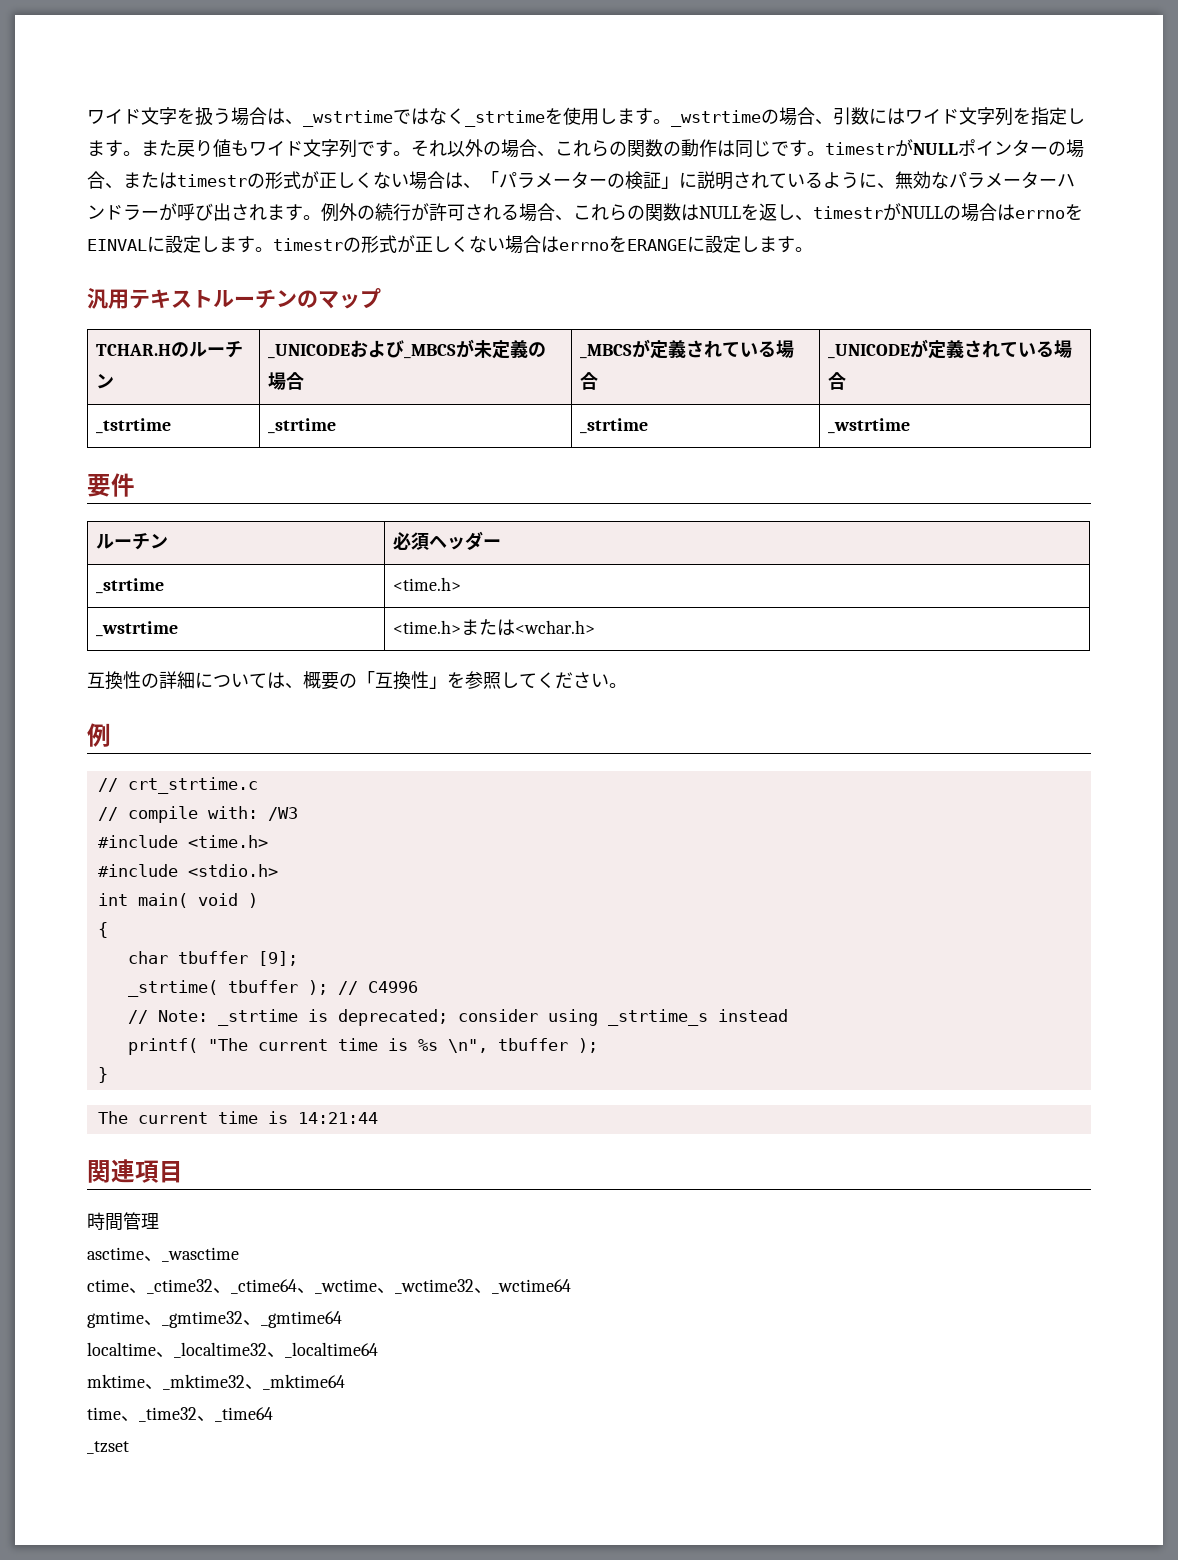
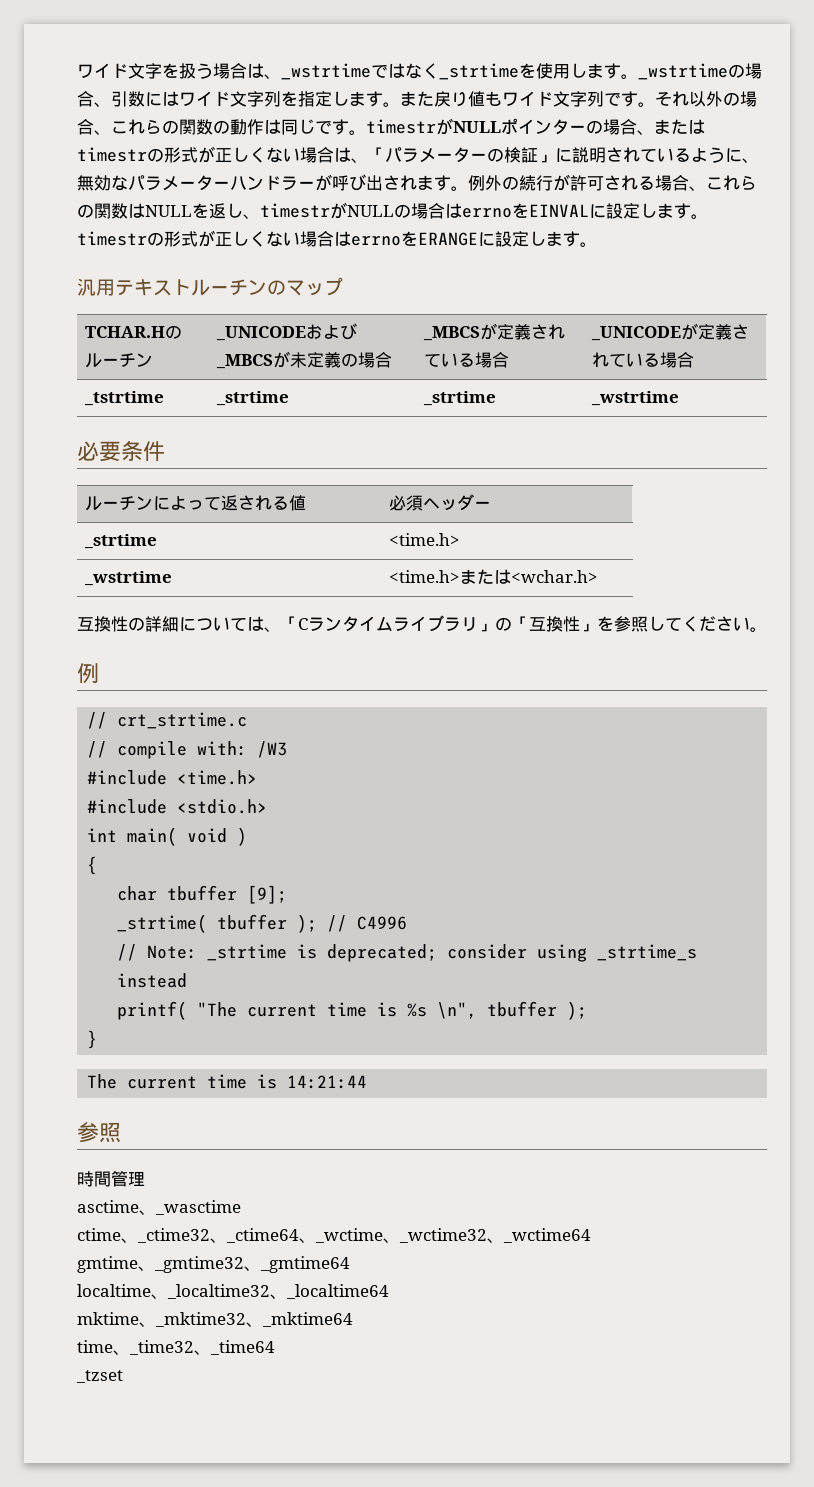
- 要件
+ 必要条件
- ルーチン | 必須ヘッダー
+ ルーチンによって返される値 | 必須ヘッダー
- 互換性の詳細については、概要の「互換性」を参照してください。
+ 互換性の詳細については、「Cランタイムライブラリ」の「互換性」を参照してください。
  The current time is 14:21:44
- 関連項目
+ 参照

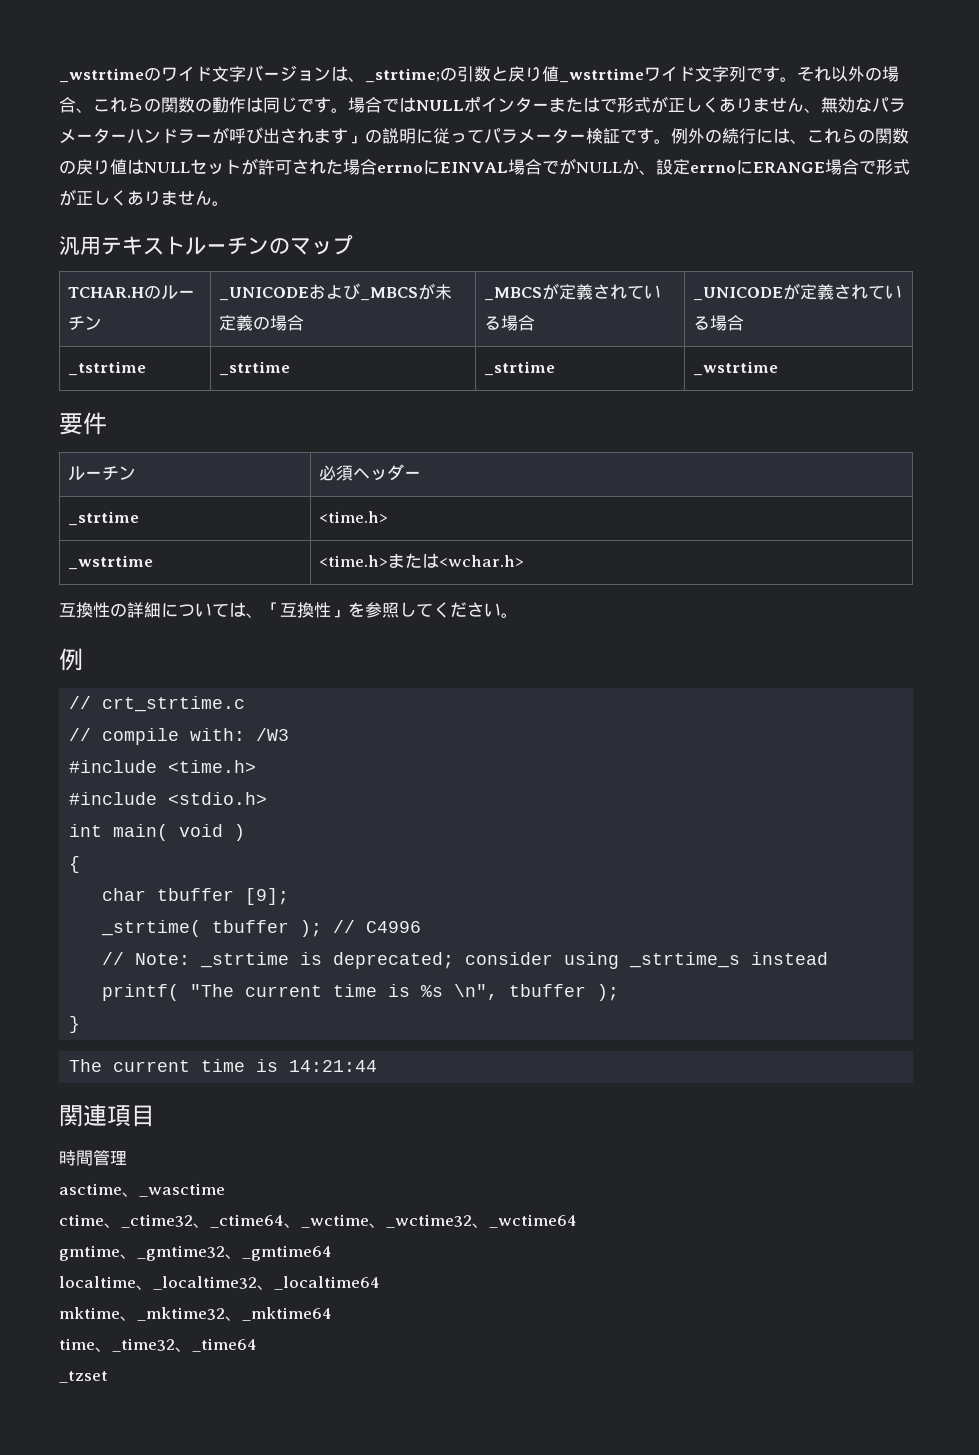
- ワイド文字を扱う場合は、_wstrtimeではなく_strtimeを使用します。_wstrtimeの場合、引数にはワイド文字列を指定します。また戻り値もワイド文字列です。
+ _wstrtimeのワイド文字バージョンは、_strtime;の引数と戻り値_wstrtimeワイド文字列です。
- それ以外の場合、これらの関数の動作は同じです。timestrがNULLポインターの場合、またはtimestrの形式が正しくない場合は、「パラメーターの検証」に説明されているように、無効なパラメーターハンドラーが呼び出されます。例外の続行が許可される場合、これらの関数はNULLを返し、timestrがNULLの場合はerrnoをEINVALに設定します。timestrの形式が正しくない場合はerrnoをERANGEに設定します。
+ それ以外の場合、これらの関数の動作は同じです。場合ではNULLポインターまたはで形式が正しくありません、無効なパラメーターハンドラーが呼び出されます」の説明に従ってパラメーター検証です。例外の続行には、これらの関数の戻り値はNULLセットが許可された場合errnoにEINVAL場合でがNULLか、設定errnoにERANGE場合で形式が正しくありません。
- 必要条件
+ 要件
- ルーチンによって返される値 | 必須ヘッダー
+ ルーチン | 必須ヘッダー
- 互換性の詳細については、「Cランタイムライブラリ」の「互換性」を参照してください。
+ 互換性の詳細については、「互換性」を参照してください。
  The current time is 14:21:44
- 参照
+ 関連項目

